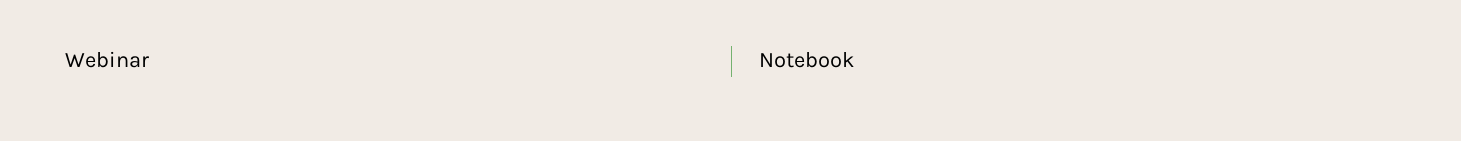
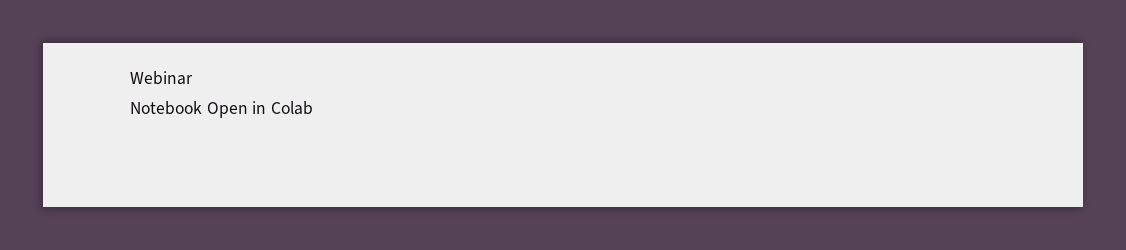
- Notebook
+ Notebook Open in Colab

